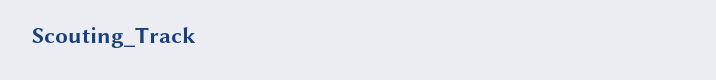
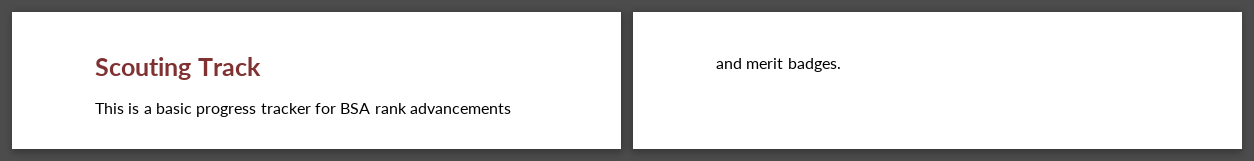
- Scouting_Track
+ Scouting Track
+ This is a basic progress tracker for BSA rank advancements and merit badges.

